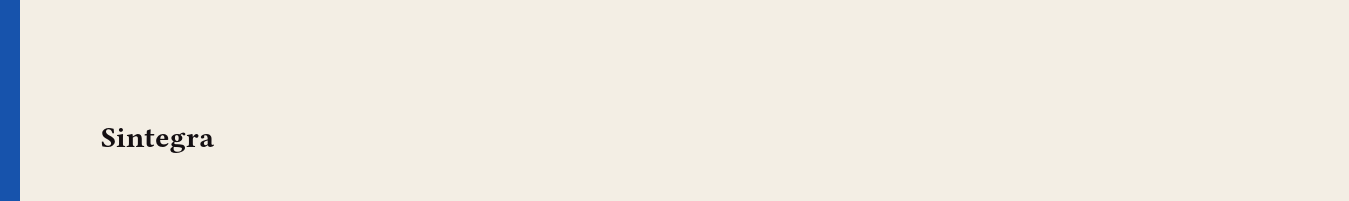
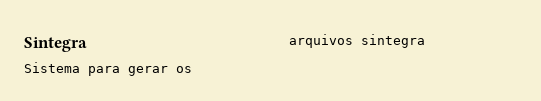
+ Sistema para gerar os arquivos sintegra

